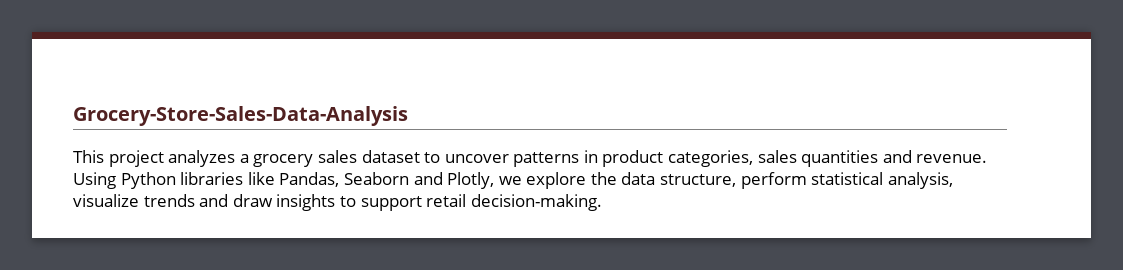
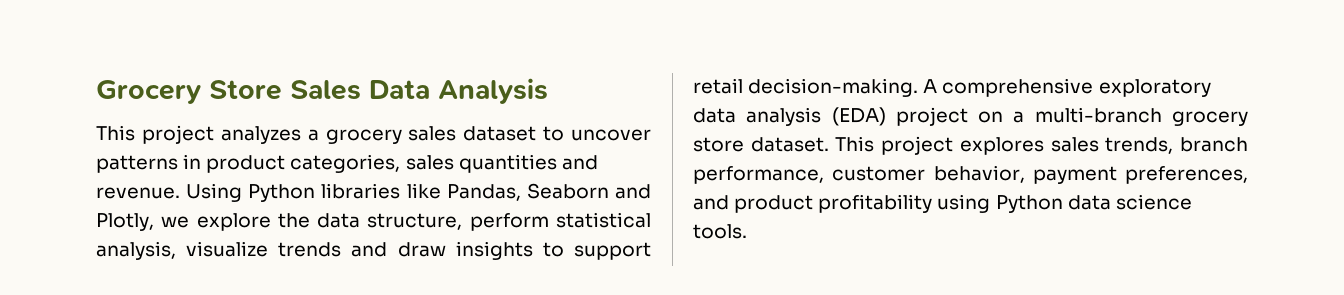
- Grocery-Store-Sales-Data-Analysis
+ Grocery Store Sales Data Analysis
+ A comprehensive exploratory data analysis (EDA) project on a multi-branch grocery store dataset. This project explores sales trends, branch performance, customer behavior, payment preferences, and product profitability using Python data science tools.

